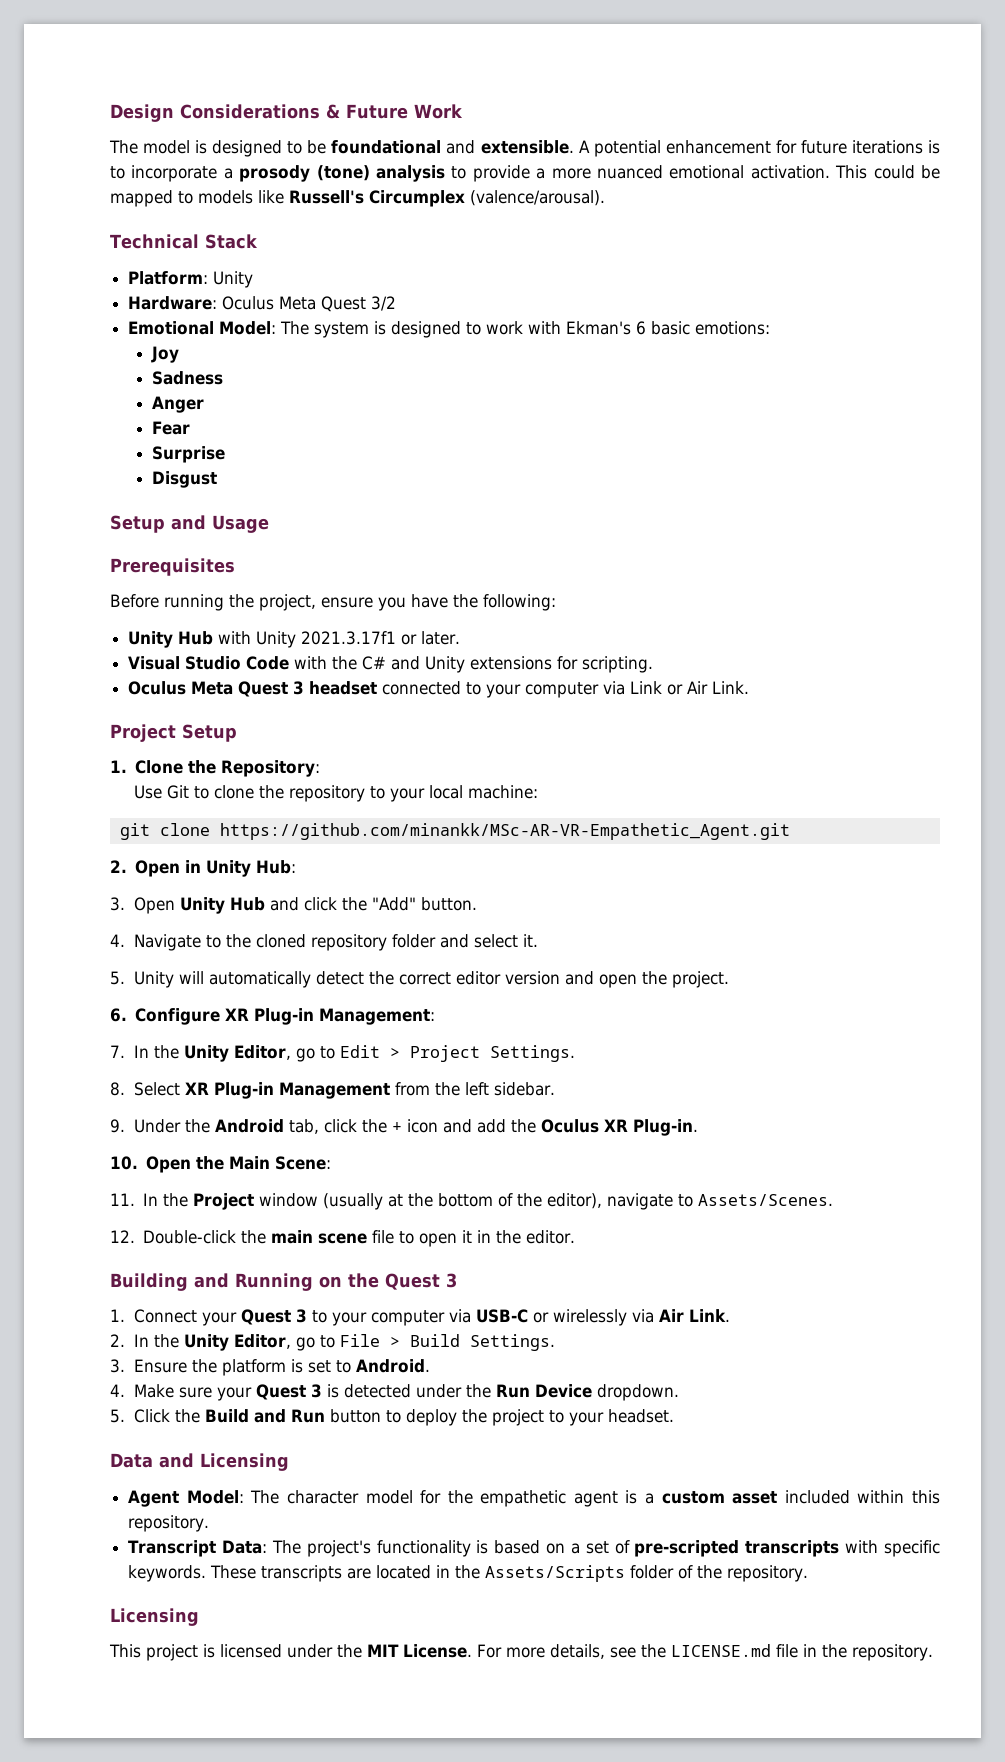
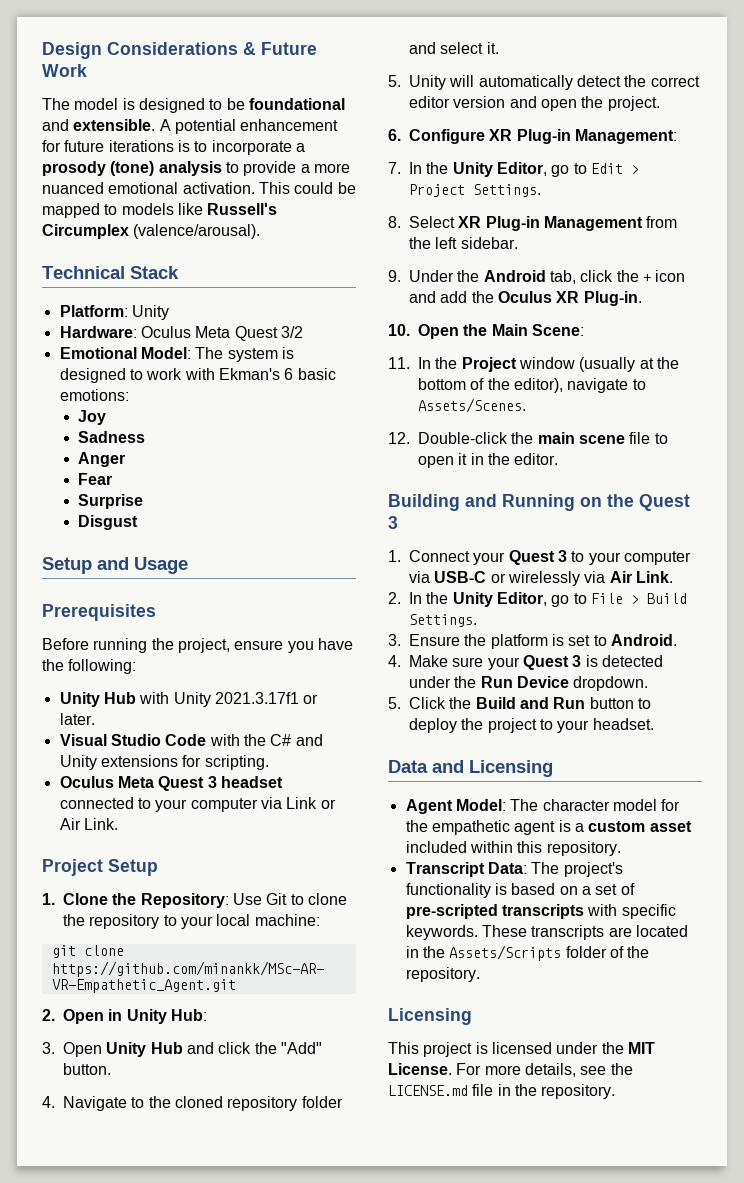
- 1. Clone the Repository:
- Use Git to clone the repository to your local machine:
+ 1. Clone the Repository: Use Git to clone the repository to your local machine:

